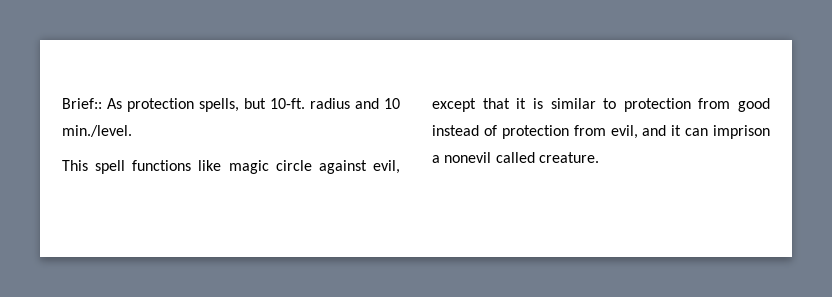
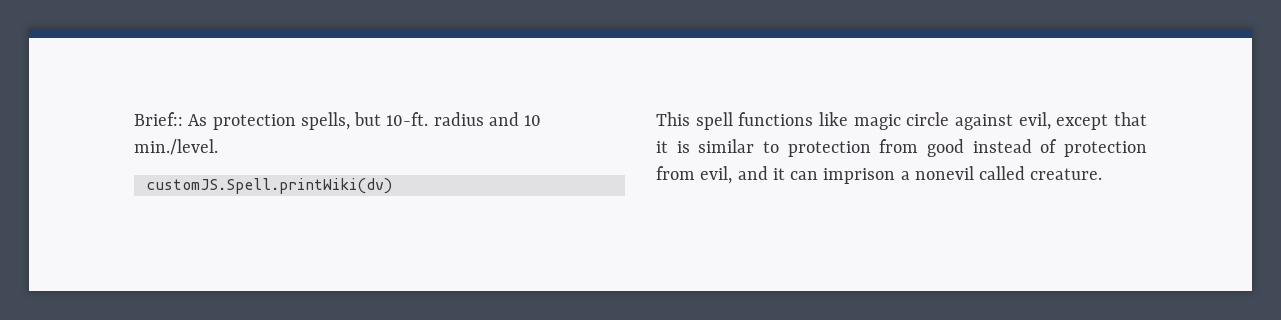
+ customJS.Spell.printWiki(dv)

